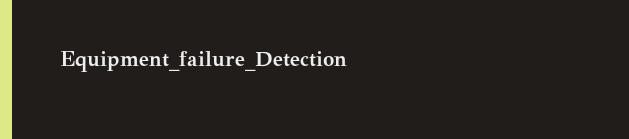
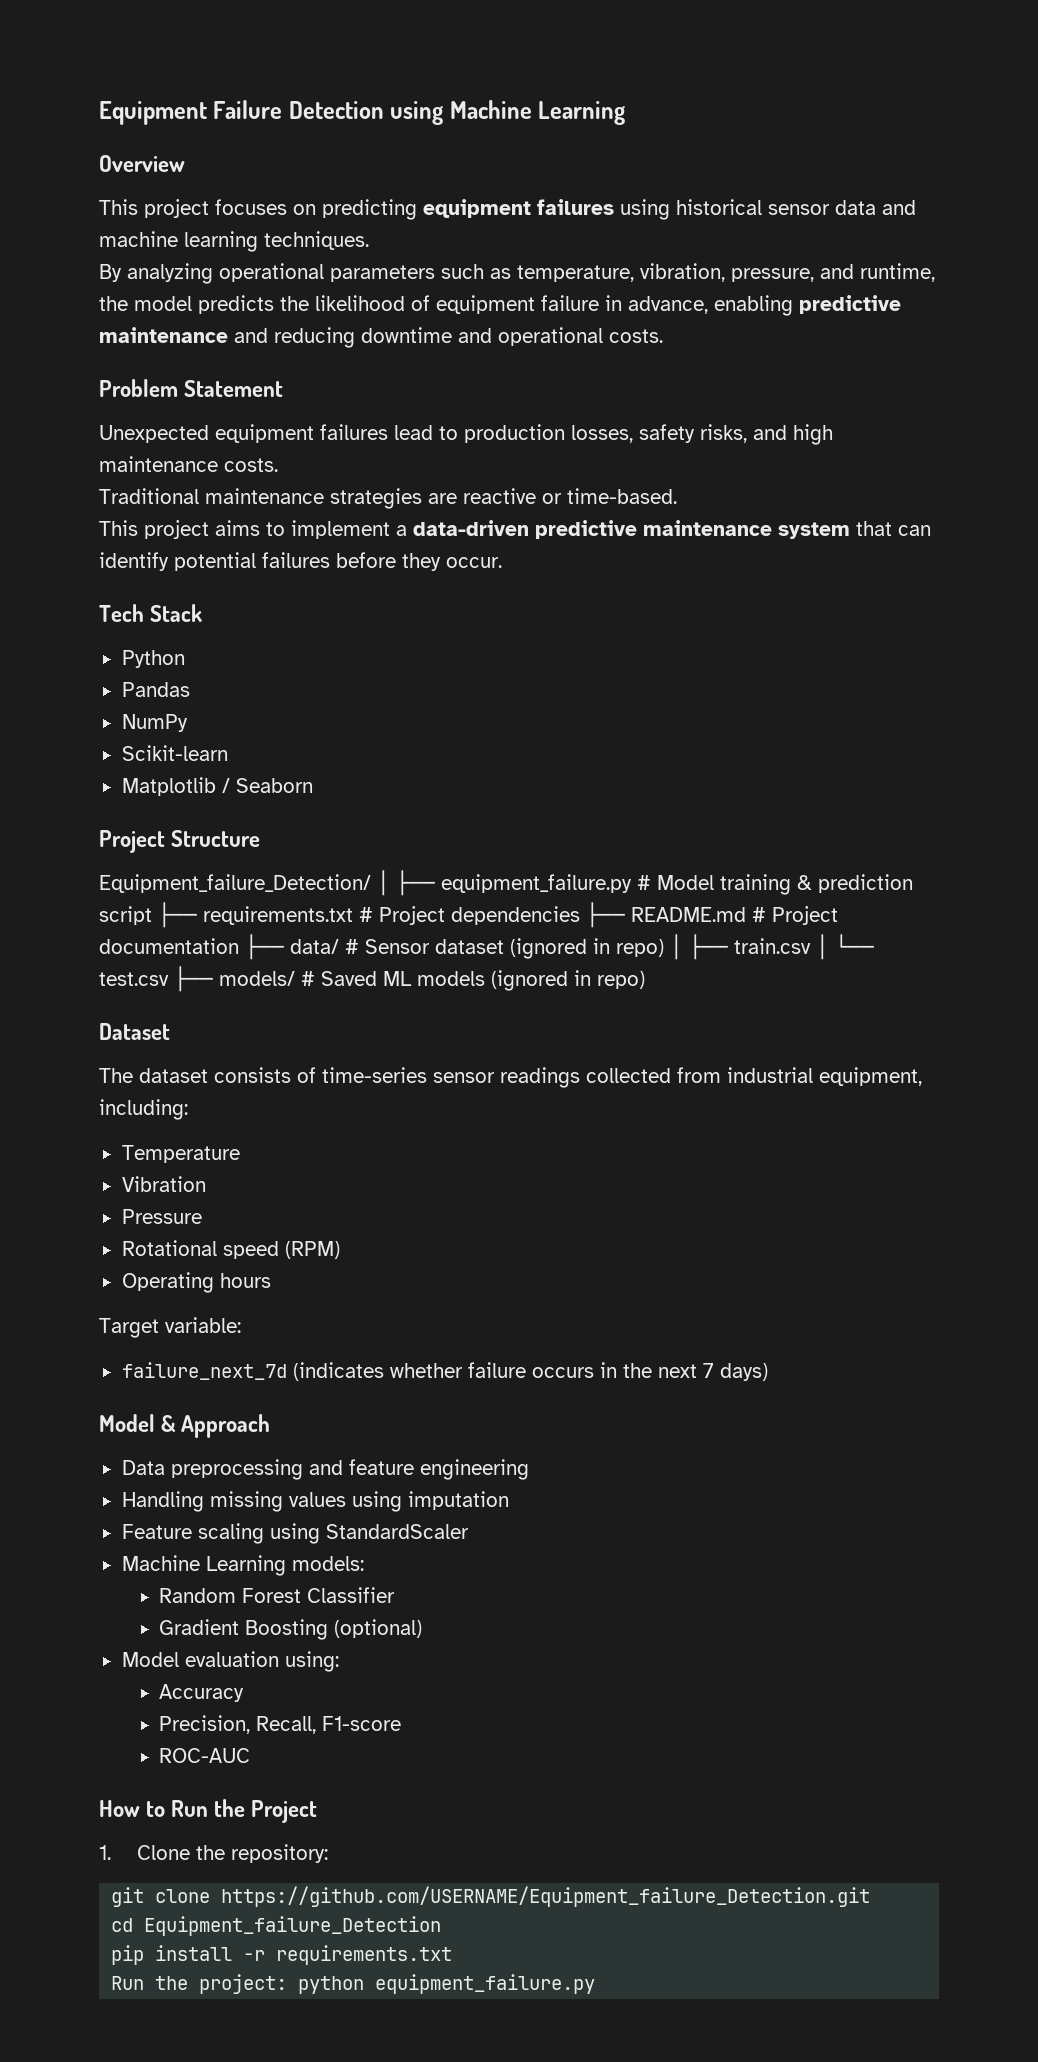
- Equipment_failure_Detection
+ Equipment Failure Detection using Machine Learning
+ Overview
+ This project focuses on predicting equipment failures using historical sensor data and machine learning techniques.
+ By analyzing operational parameters such as temperature, vibration, pressure, and runtime, the model predicts the likelihood of equipment failure in advance, enabling predictive maintenance and reducing downtime and operational costs.
+ Problem Statement
+ Unexpected equipment failures lead to production losses, safety risks, and high maintenance costs.
+ Traditional maintenance strategies are reactive or time-based.
+ This project aims to implement a data-driven predictive maintenance system that can identify potential failures before they occur.
+ Tech Stack
+ Python
+ Pandas
+ NumPy
+ Scikit-learn
+ Matplotlib / Seaborn
+ Project Structure
+ Equipment_failure_Detection/ │ ├── equipment_failure.py # Model training & prediction script ├── requirements.txt # Project dependencies ├── README.md # Project documentation ├── data/ # Sensor dataset (ignored in repo) │ ├── train.csv │ └── test.csv ├── models/ # Saved ML models (ignored in repo)
+ Dataset
+ The dataset consists of time-series sensor readings collected from industrial equipment, including:
+ Temperature
+ Vibration
+ Pressure
+ Rotational speed (RPM)
+ Operating hours
+ Target variable:
+ failure_next_7d (indicates whether failure occurs in the next 7 days)
+ Model & Approach
+ Data preprocessing and feature engineering
+ Handling missing values using imputation
+ Feature scaling using StandardScaler
+ Machine Learning models:
+ Random Forest Classifier
+ Gradient Boosting (optional)
+ Model evaluation using:
+ Accuracy
+ Precision, Recall, F1-score
+ ROC-AUC
+ How to Run the Project
+ 1. Clone the repository:
+ git clone https://github.com/USERNAME/Equipment_failure_Detection.git
+ cd Equipment_failure_Detection
+ pip install -r requirements.txt
+ Run the project: python equipment_failure.py

